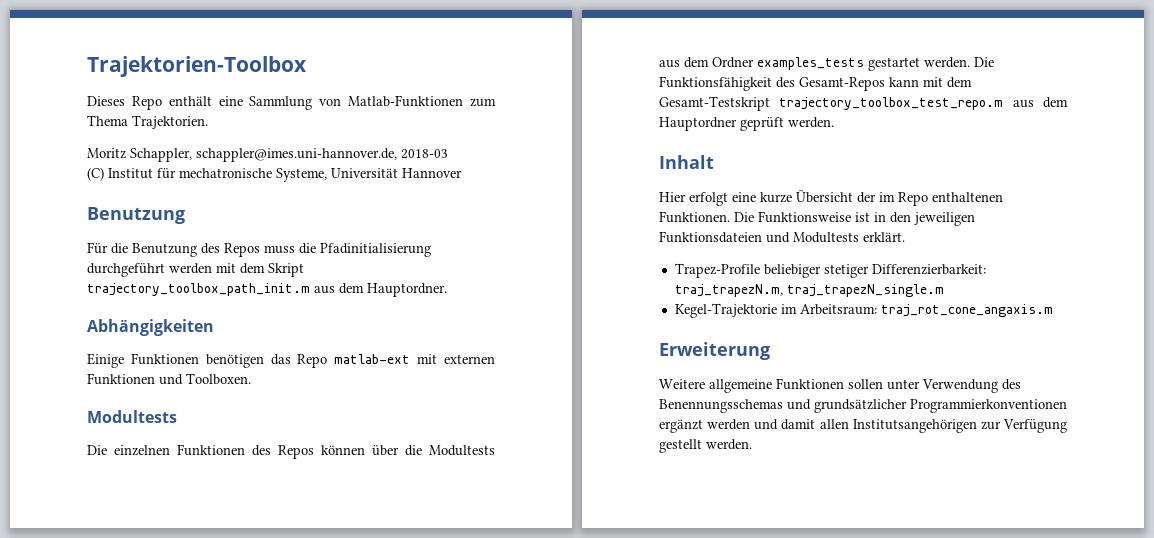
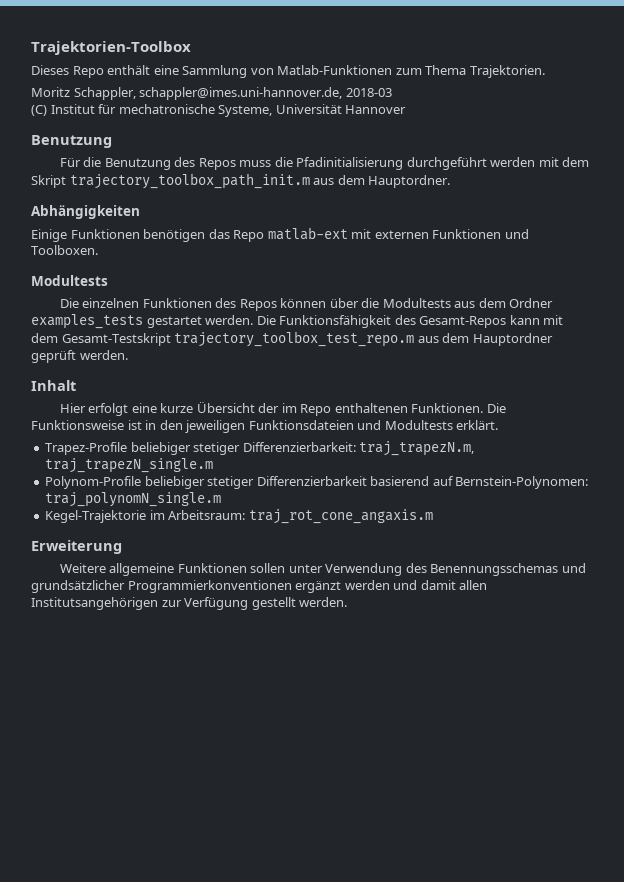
+ Polynom-Profile beliebiger stetiger Differenzierbarkeit basierend auf Bernstein-Polynomen: traj_polynomN_single.m

